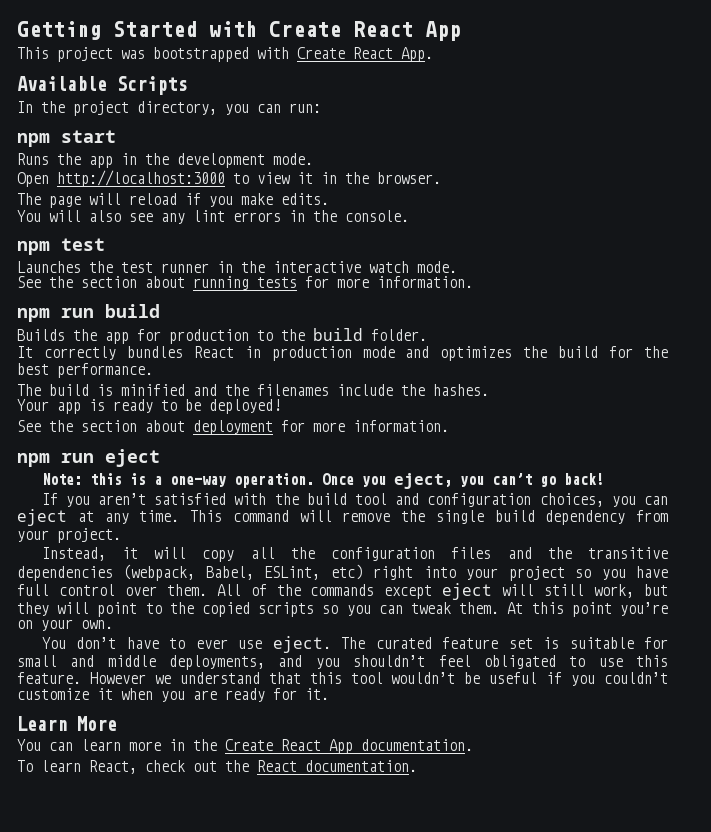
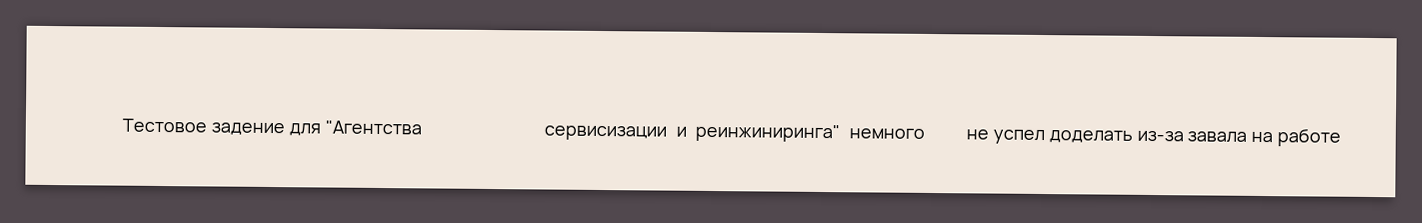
- Getting Started with Create React App
- This project was bootstrapped with Create React App.
- Available Scripts
- In the project directory, you can run:
- npm start
- Runs the app in the development mode.
- Open http://localhost:3000 to view it in the browser.
- The page will reload if you make edits.
- You will also see any lint errors in the console.
- npm test
- Launches the test runner in the interactive watch mode.
- See the section about running tests for more information.
- npm run build
- Builds the app for production to the build folder.
- It correctly bundles React in production mode and optimizes the build for the best performance.
- The build is minified and the filenames include the hashes.
- Your app is ready to be deployed!
- See the section about deployment for more information.
- npm run eject
- Note: this is a one-way operation. Once you eject, you can’t go back!
- If you aren’t satisfied with the build tool and configuration choices, you can eject at any time. This command will remove the single build dependency from your project.
- Instead, it will copy all the configuration files and the transitive dependencies (webpack, Babel, ESLint, etc) right into your project so you have full control over them. All of the commands except eject will still work, but they will point to the copied scripts so you can tweak them. At this point you’re on your own.
- You don’t have to ever use eject. The curated feature set is suitable for small and middle deployments, and you shouldn’t feel obligated to use this feature. However we understand that this tool wouldn’t be useful if you couldn’t customize it when you are ready for it.
- Learn More
- You can learn more in the Create React App documentation.
- To learn React, check out the React documentation.
+ Тестовое задение для "Агентства сервисизации и реинжиниринга" немного не успел доделать из-за завала на работе

